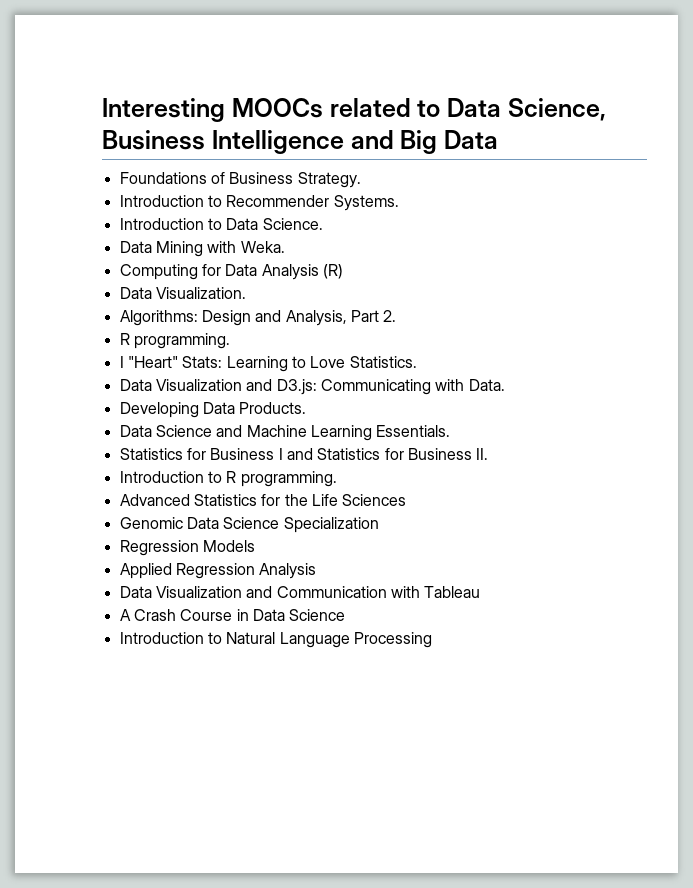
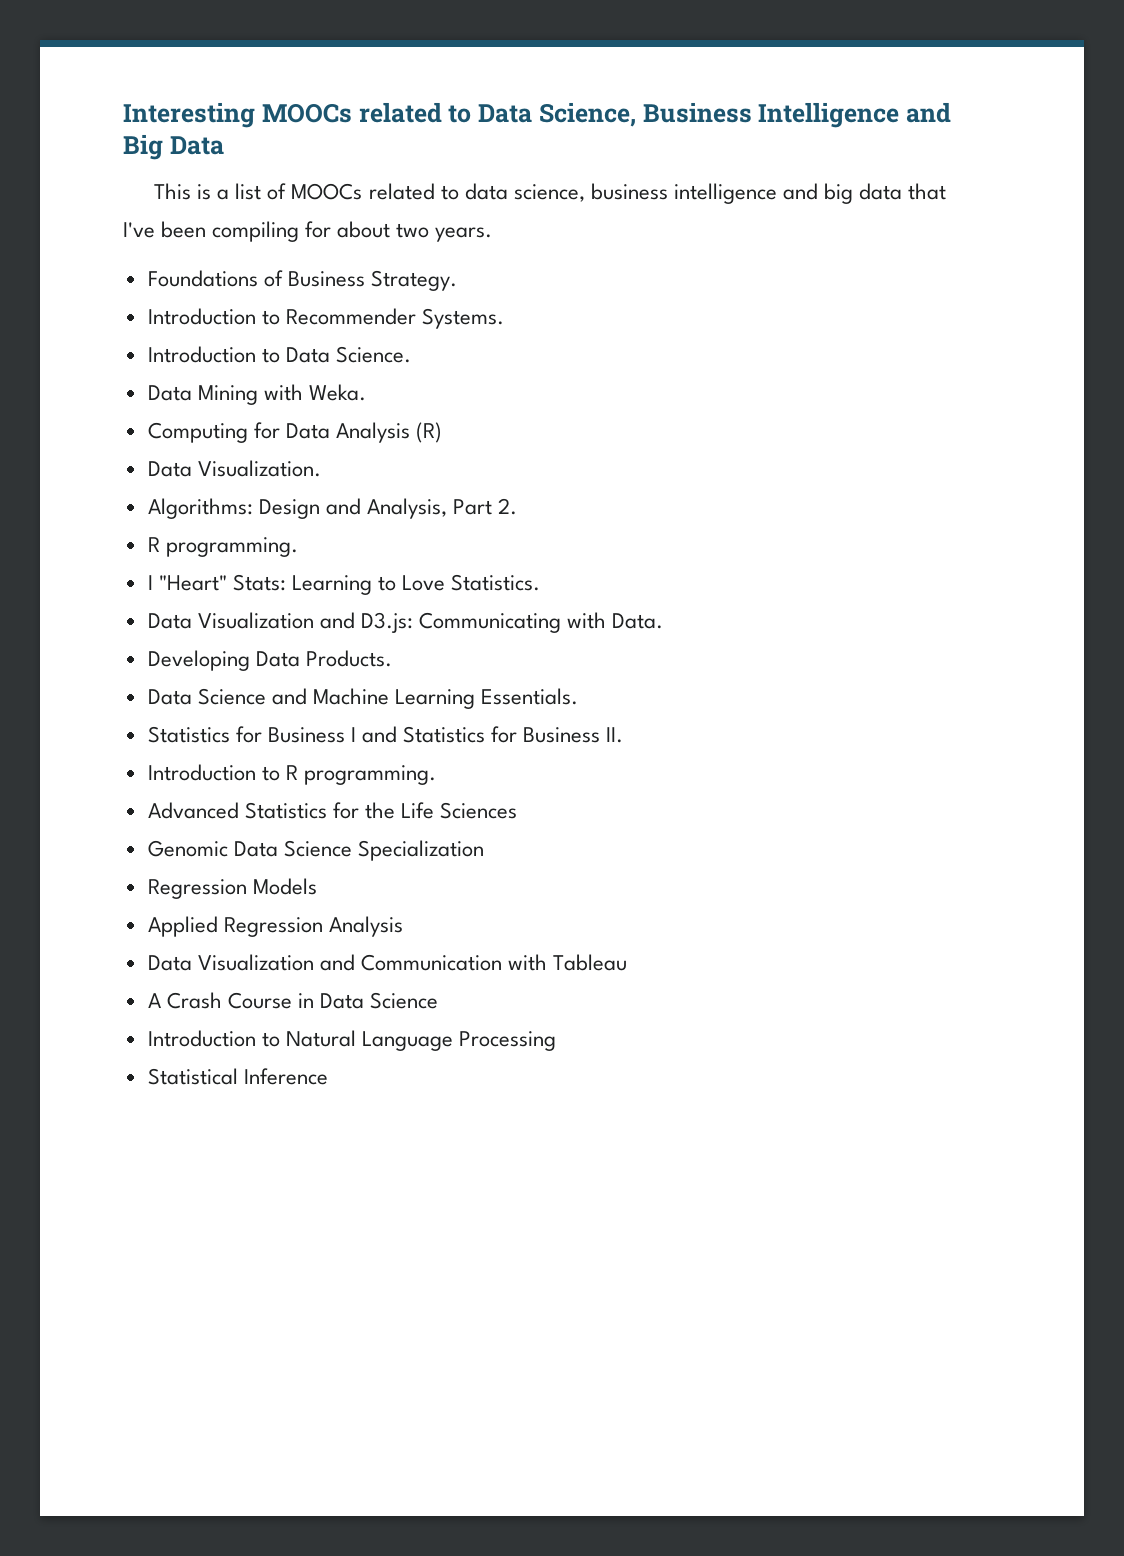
+ This is a list of MOOCs related to data science, business intelligence and big data that I've been compiling for about two years.
+ Statistical Inference

